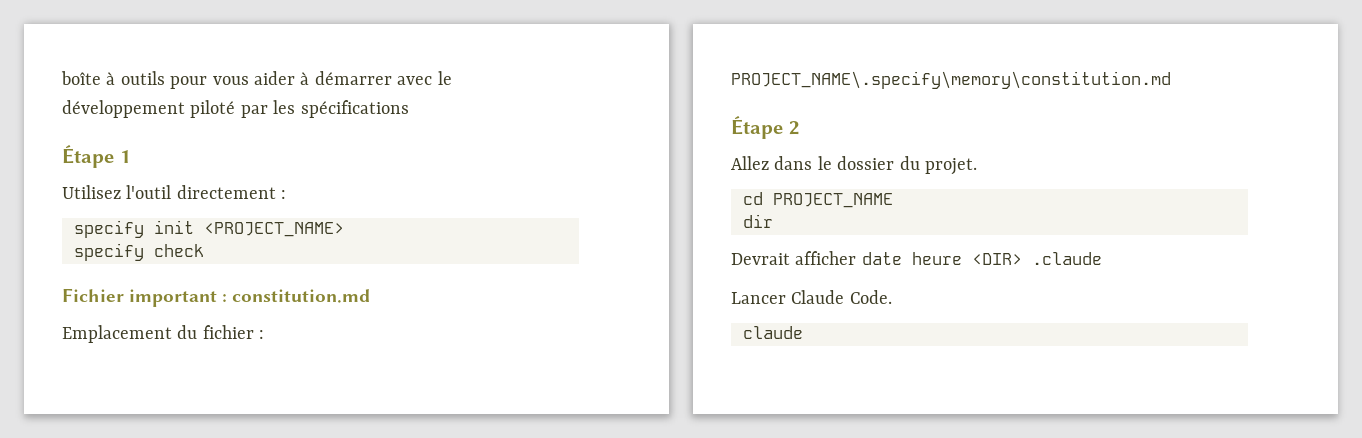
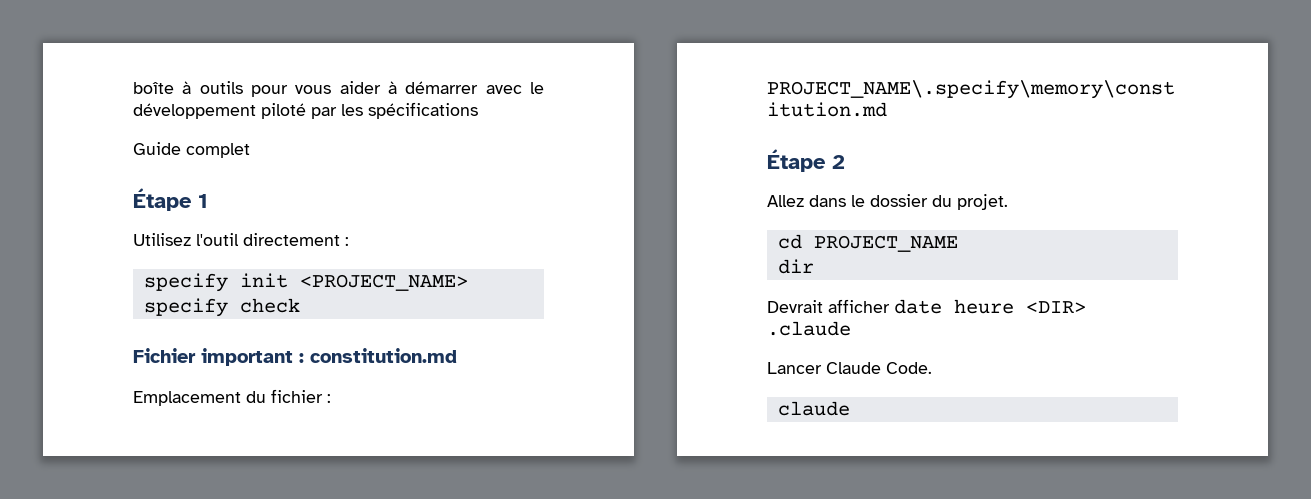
+ Guide complet

